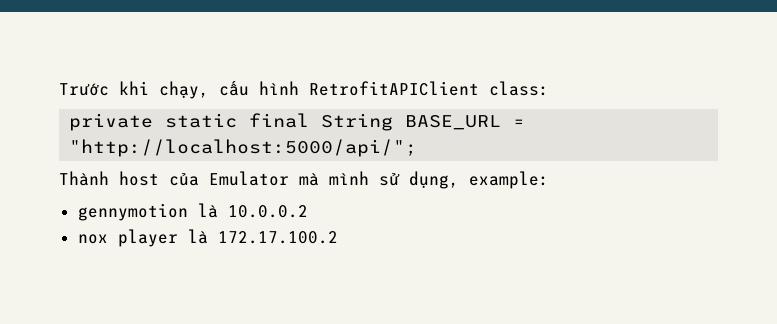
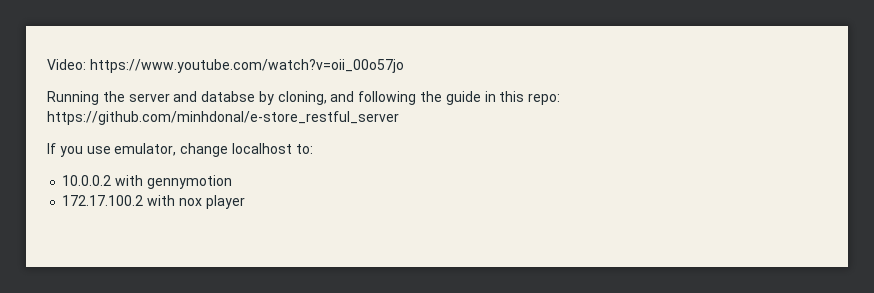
- Trước khi chạy, cấu hình RetrofitAPIClient class:
- private static final String BASE_URL = "http://localhost:5000/api/";
- Thành host của Emulator mà mình sử dụng, example:
- gennymotion là 10.0.0.2
- nox player là 172.17.100.2
+ Video: https://www.youtube.com/watch?v=oii_00o57jo
+ Running the server and databse by cloning, and following the guide in this repo: https://github.com/minhdonal/e-store_restful_server
+ If you use emulator, change localhost to:
+ 10.0.0.2 with gennymotion
+ 172.17.100.2 with nox player

